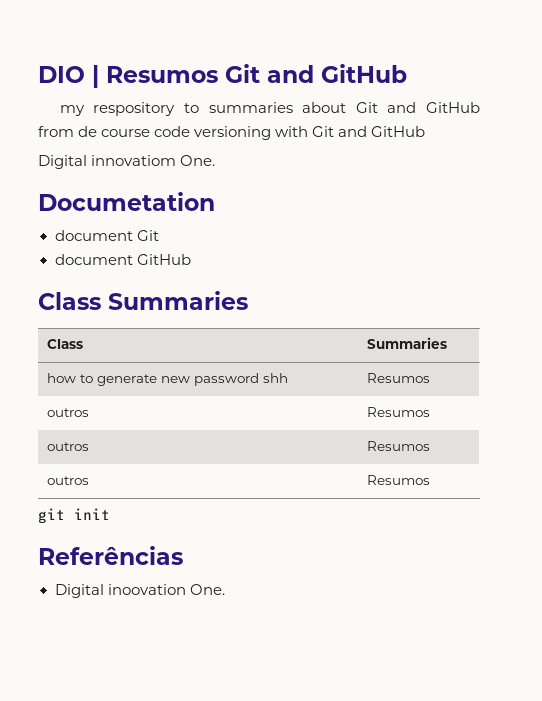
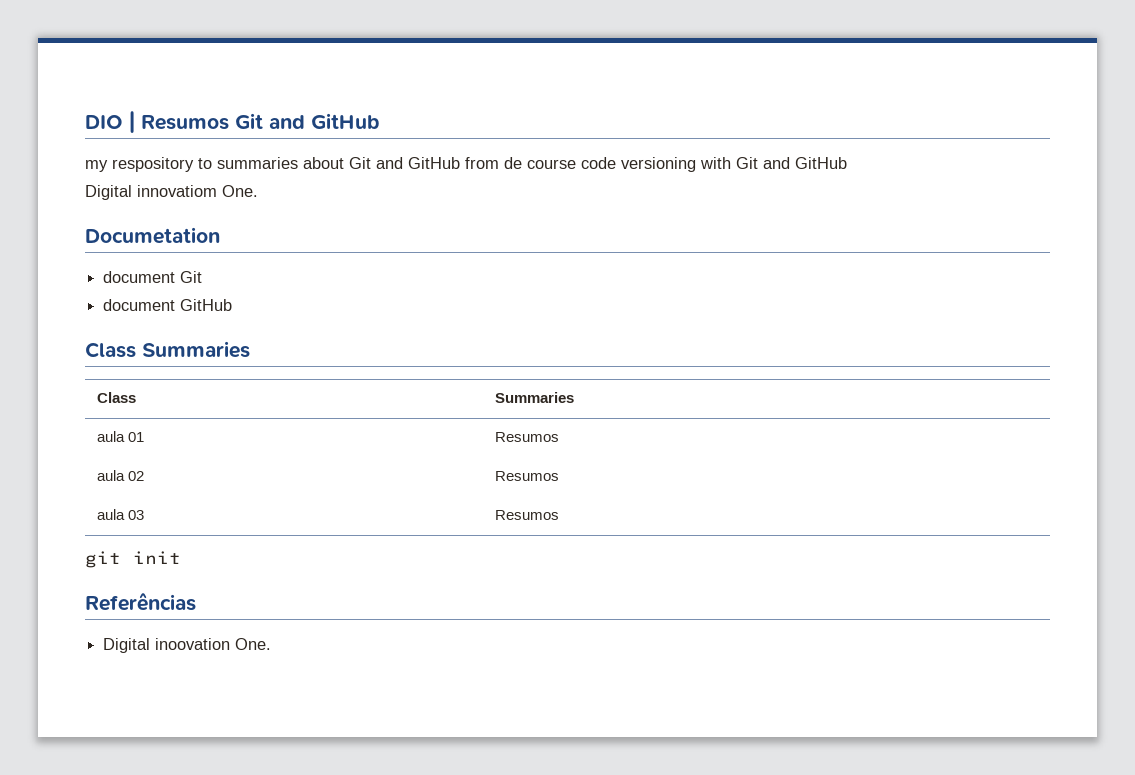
- how to generate new password shh | Resumos
- outros | Resumos
- outros | Resumos
- outros | Resumos
+ aula 01 | Resumos
+ aula 02 | Resumos
+ aula 03 | Resumos

